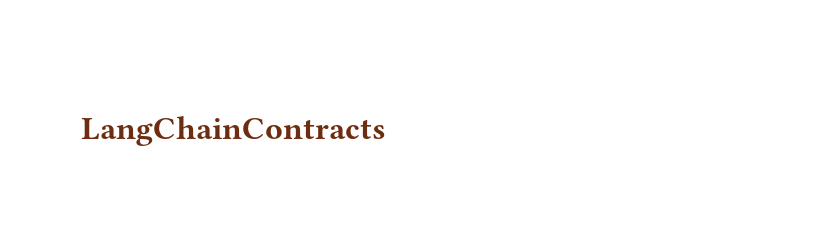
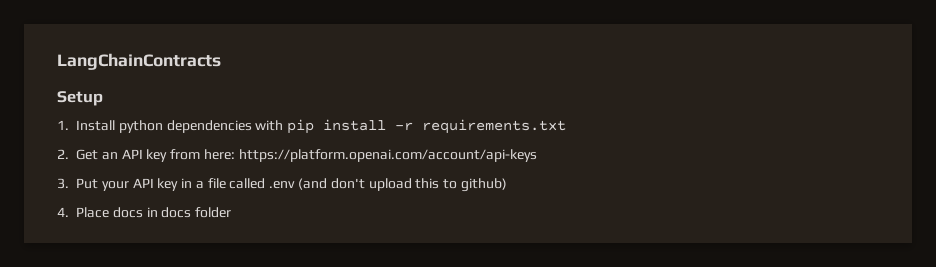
+ Setup
+ 1. Install python dependencies with pip install -r requirements.txt
+ 2. Get an API key from here: https://platform.openai.com/account/api-keys
+ 3. Put your API key in a file called .env (and don't upload this to github)
+ 4. Place docs in docs folder

